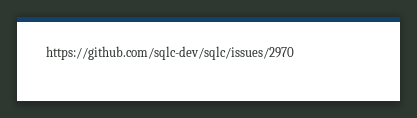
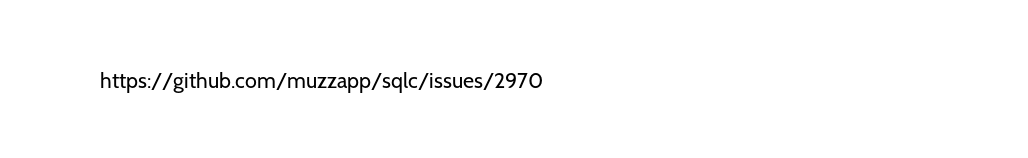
- https://github.com/sqlc-dev/sqlc/issues/2970
+ https://github.com/muzzapp/sqlc/issues/2970

